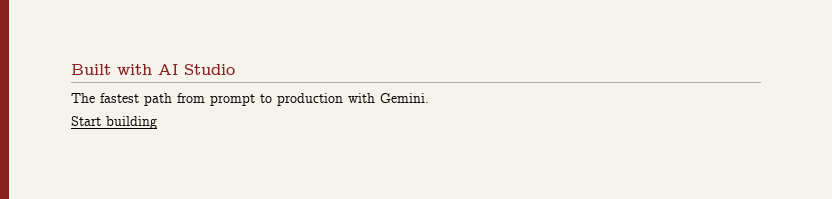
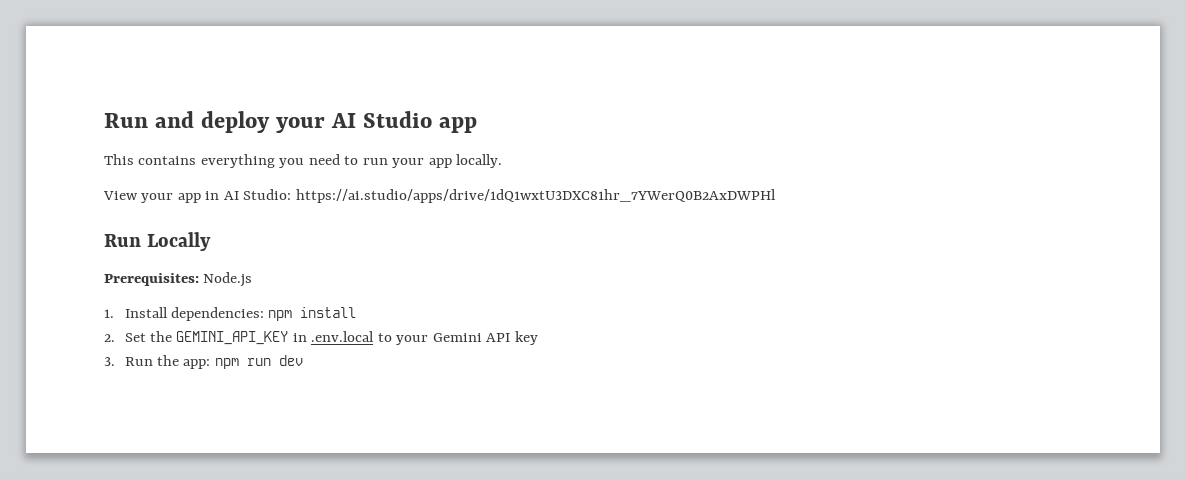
- Built with AI Studio
- The fastest path from prompt to production with Gemini.
- Start building
+ Run and deploy your AI Studio app
+ This contains everything you need to run your app locally.
+ View your app in AI Studio: https://ai.studio/apps/drive/1dQ1wxtU3DXC81hr_7YWerQ0B2AxDWPHl
+ Run Locally
+ Prerequisites: Node.js
+ 1. Install dependencies: npm install
+ 2. Set the GEMINI_API_KEY in .env.local to your Gemini API key
+ 3. Run the app: npm run dev

